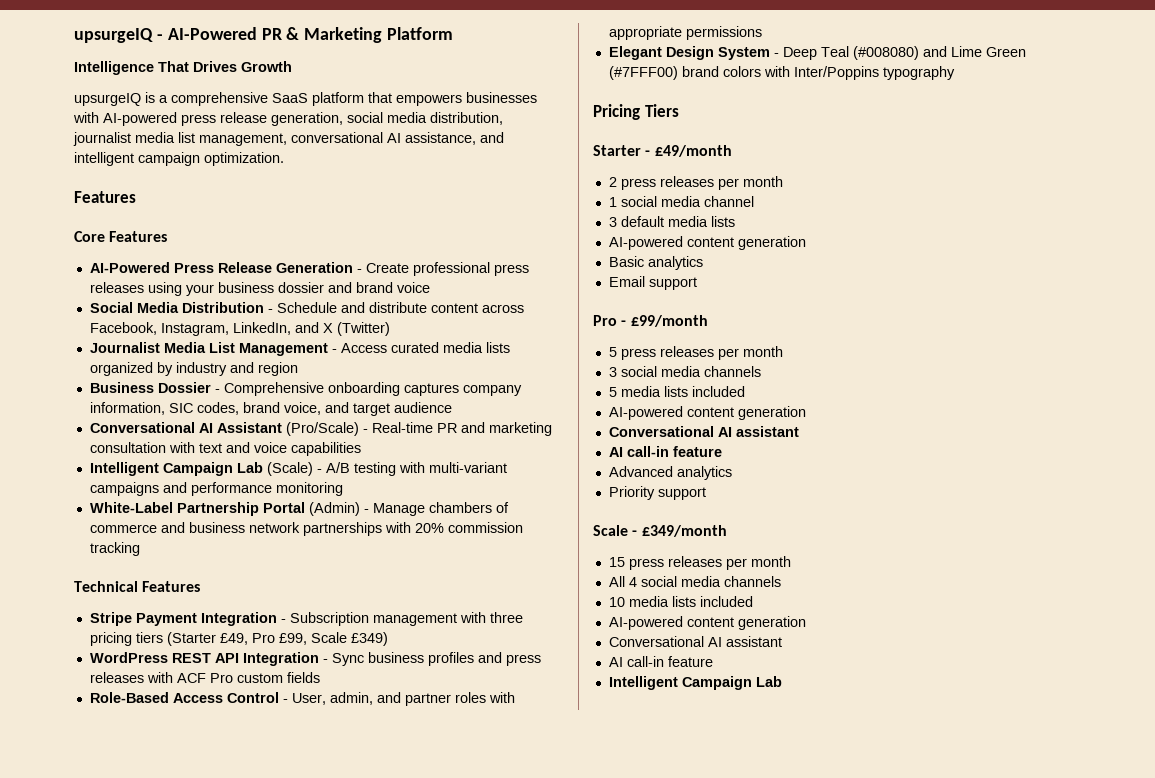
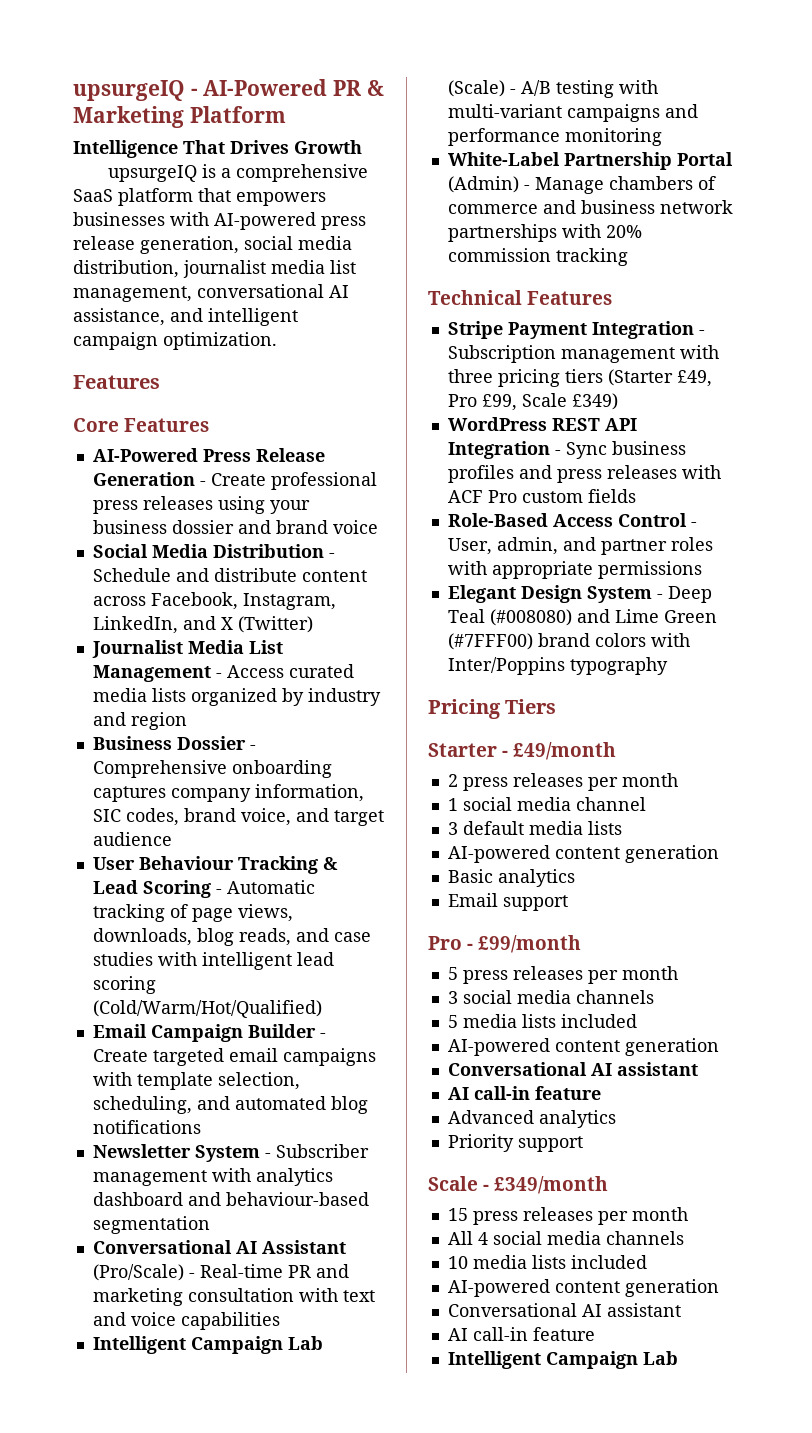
+ User Behaviour Tracking & Lead Scoring - Automatic tracking of page views, downloads, blog reads, and case studies with intelligent lead scoring (Cold/Warm/Hot/Qualified)
+ Email Campaign Builder - Create targeted email campaigns with template selection, scheduling, and automated blog notifications
+ Newsletter System - Subscriber management with analytics dashboard and behaviour-based segmentation

